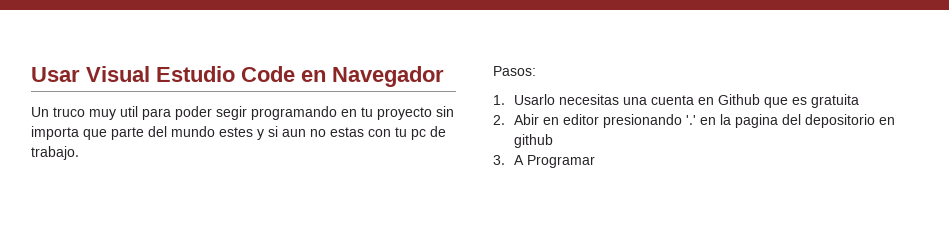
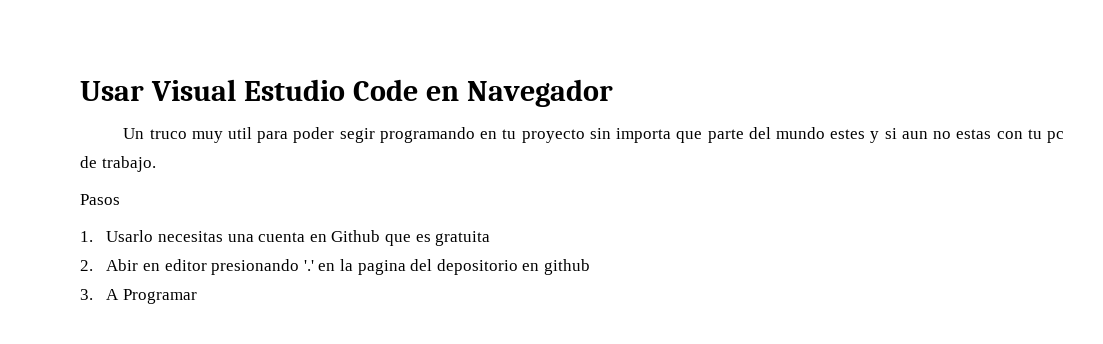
- Pasos:
+ Pasos

